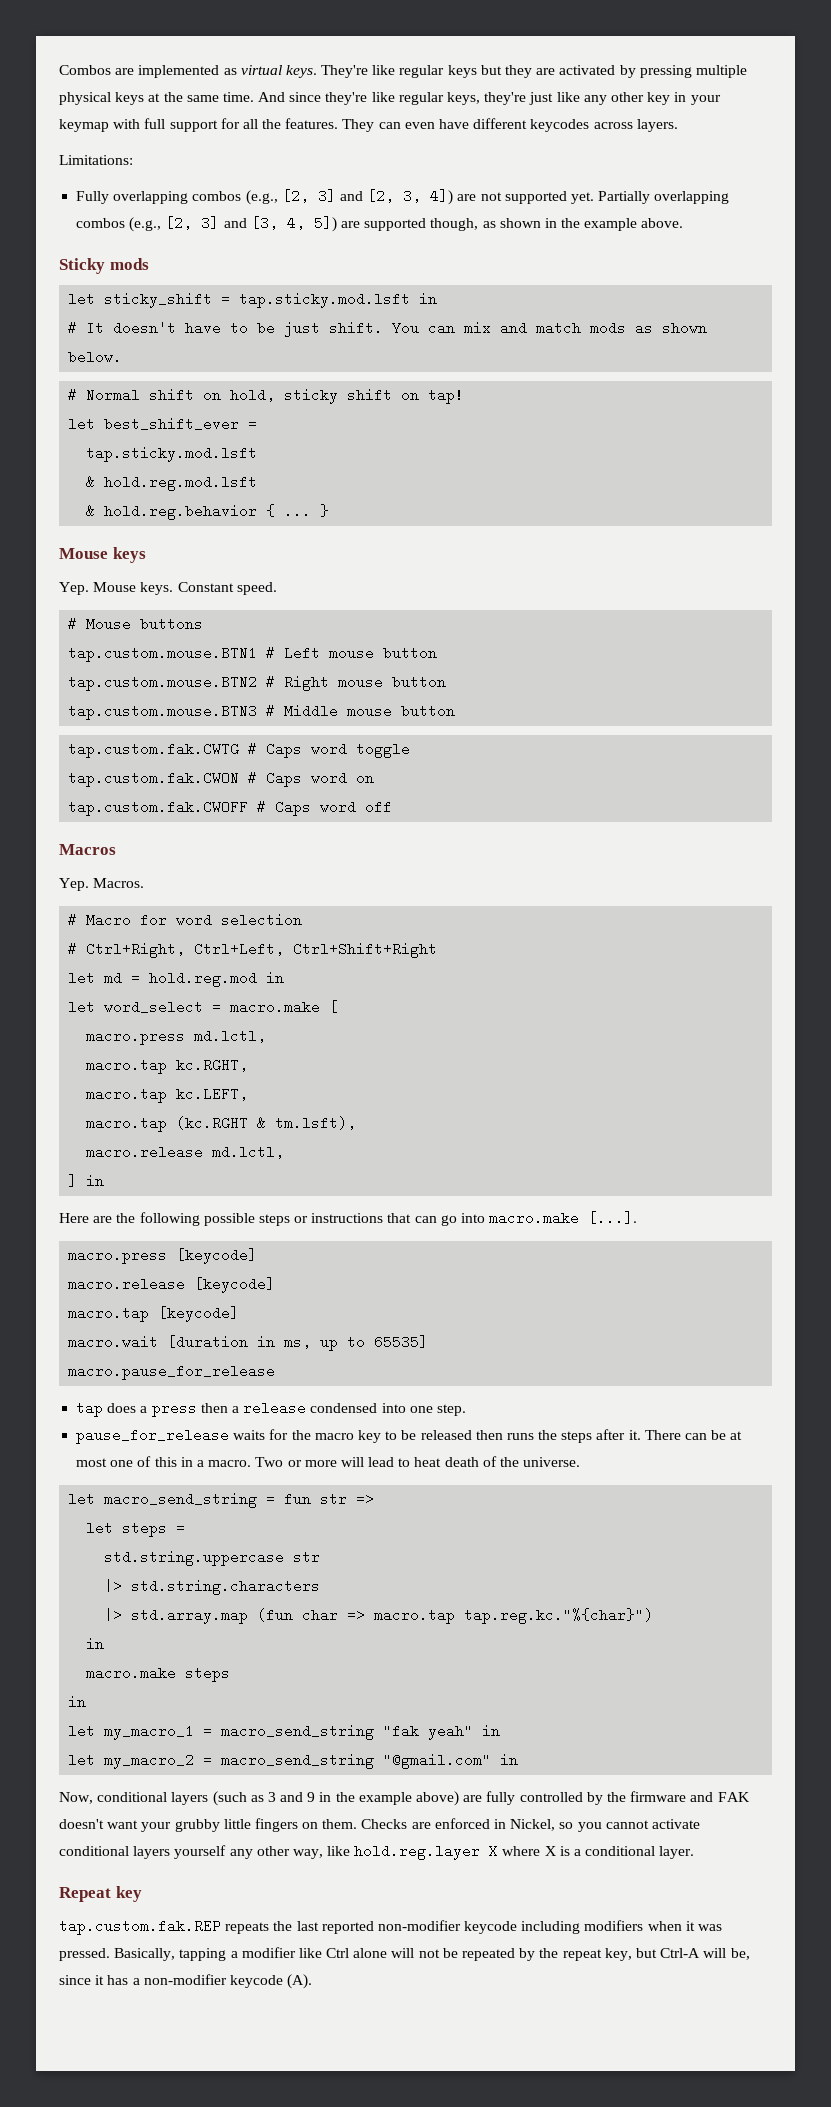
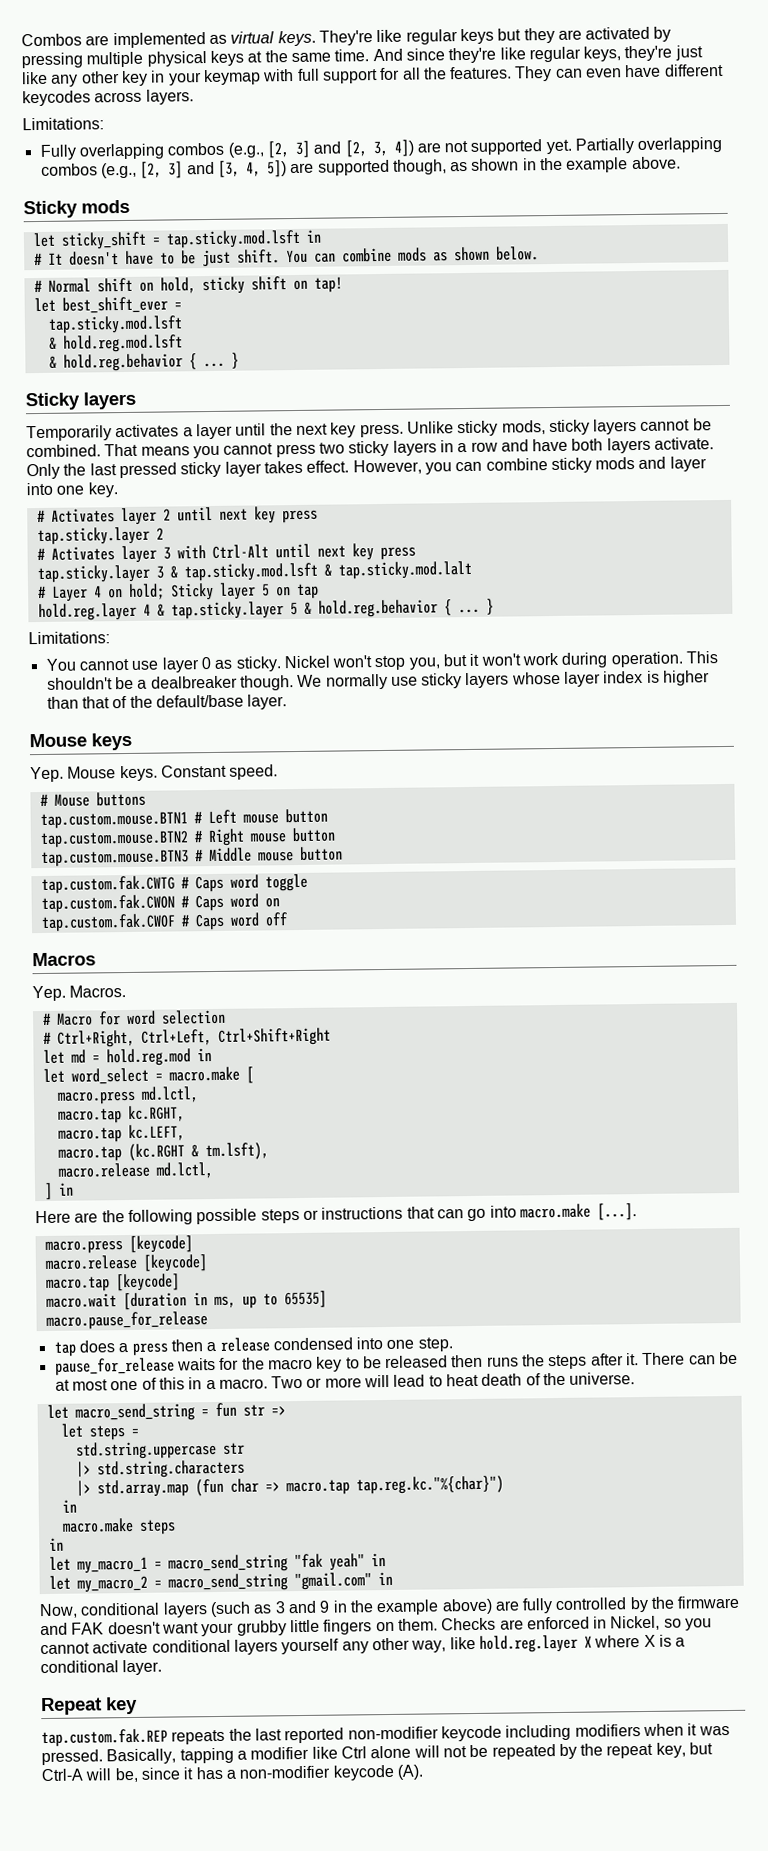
- You can mix and match mods as shown below.
+ You can combine mods as shown below.
+ Sticky layers
+ Temporarily activates a layer until the next key press. Unlike sticky mods, sticky layers cannot be combined. That means you cannot press two sticky layers in a row and have both layers activate. Only the last pressed sticky layer takes effect. However, you can combine sticky mods and layer into one key.
+ # Activates layer 2 until next key press
+ tap.sticky.layer 2
+ # Activates layer 3 with Ctrl-Alt until next key press
+ tap.sticky.layer 3 & tap.sticky.mod.lsft & tap.sticky.mod.lalt
+ # Layer 4 on hold; Sticky layer 5 on tap
+ hold.reg.layer 4 & tap.sticky.layer 5 & hold.reg.behavior { ... }
+ Limitations:
+ You cannot use layer 0 as sticky. Nickel won't stop you, but it won't work during operation. This shouldn't be a dealbreaker though. We normally use sticky layers whose layer index is higher than that of the default/base layer.
- tap.custom.fak.CWOFF # Caps word off
+ tap.custom.fak.CWOF # Caps word off
- let my_macro_2 = macro_send_string "@gmail.com" in
+ let my_macro_2 = macro_send_string "gmail.com" in

